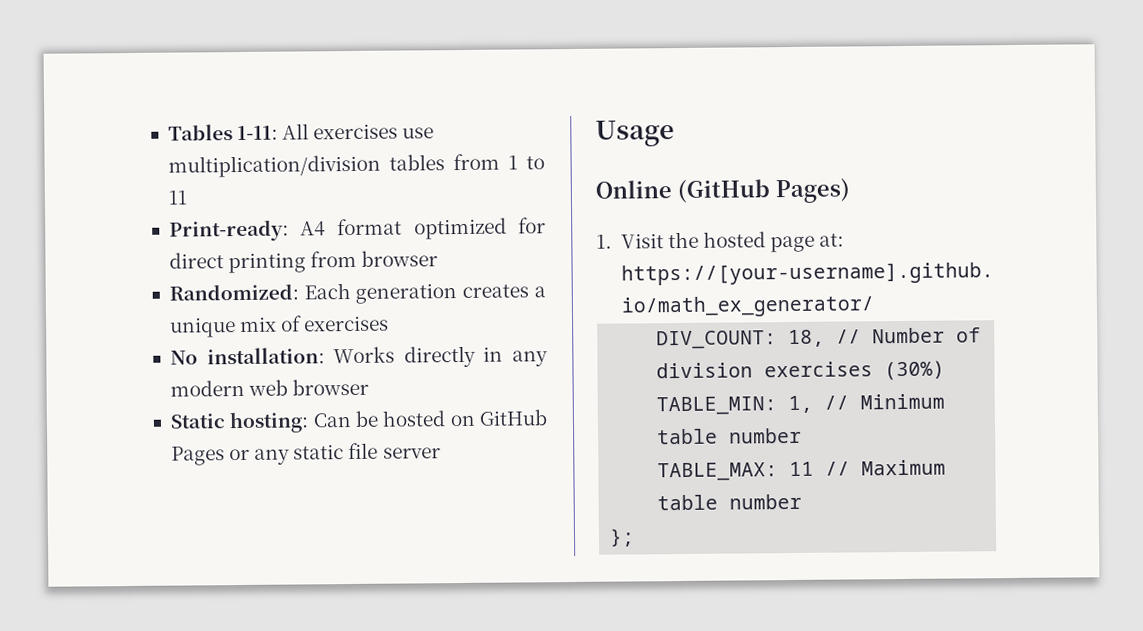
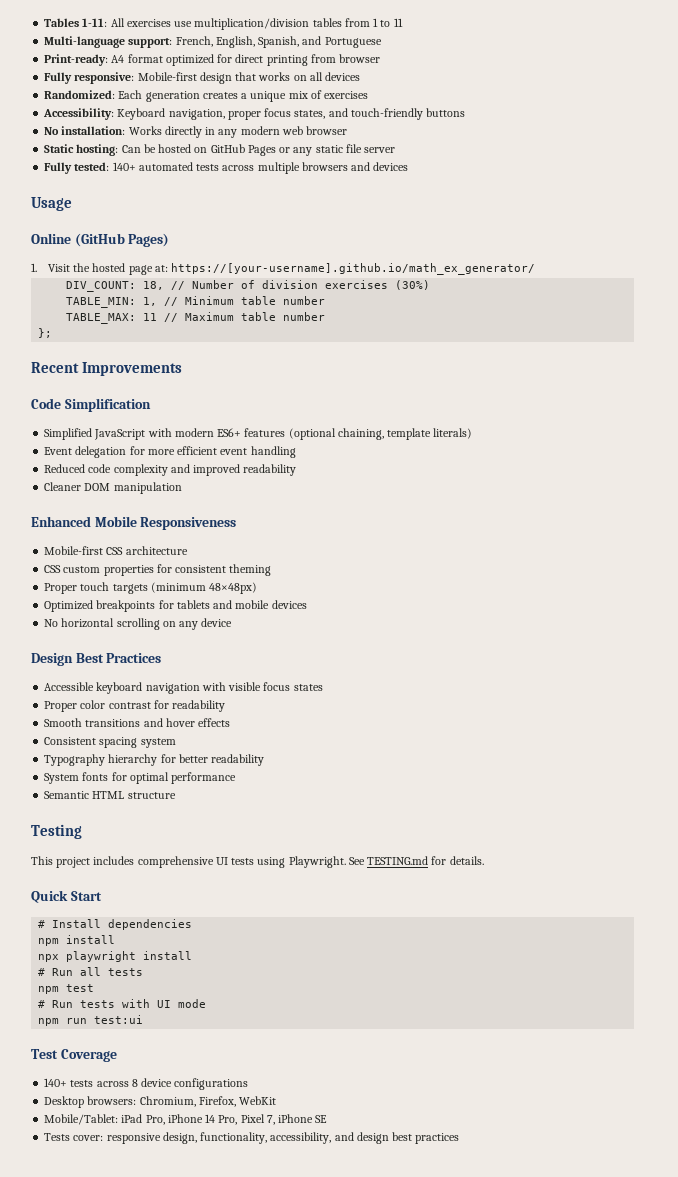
+ Multi-language support: French, English, Spanish, and Portuguese
+ Fully responsive: Mobile-first design that works on all devices
+ Accessibility: Keyboard navigation, proper focus states, and touch-friendly buttons
+ Fully tested: 140+ automated tests across multiple browsers and devices
+ Recent Improvements
+ Code Simplification
+ Simplified JavaScript with modern ES6+ features (optional chaining, template literals)
+ Event delegation for more efficient event handling
+ Reduced code complexity and improved readability
+ Cleaner DOM manipulation
+ Enhanced Mobile Responsiveness
+ Mobile-first CSS architecture
+ CSS custom properties for consistent theming
+ Proper touch targets (minimum 48×48px)
+ Optimized breakpoints for tablets and mobile devices
+ No horizontal scrolling on any device
+ Design Best Practices
+ Accessible keyboard navigation with visible focus states
+ Proper color contrast for readability
+ Smooth transitions and hover effects
+ Consistent spacing system
+ Typography hierarchy for better readability
+ System fonts for optimal performance
+ Semantic HTML structure
+ Testing
+ This project includes comprehensive UI tests using Playwright. See TESTING.md for details.
+ Quick Start
+ # Install dependencies
+ npm install
+ npx playwright install
+ # Run all tests
+ npm test
+ # Run tests with UI mode
+ npm run test:ui
+ Test Coverage
+ 140+ tests across 8 device configurations
+ Desktop browsers: Chromium, Firefox, WebKit
+ Mobile/Tablet: iPad Pro, iPhone 14 Pro, Pixel 7, iPhone SE
+ Tests cover: responsive design, functionality, accessibility, and design best practices

